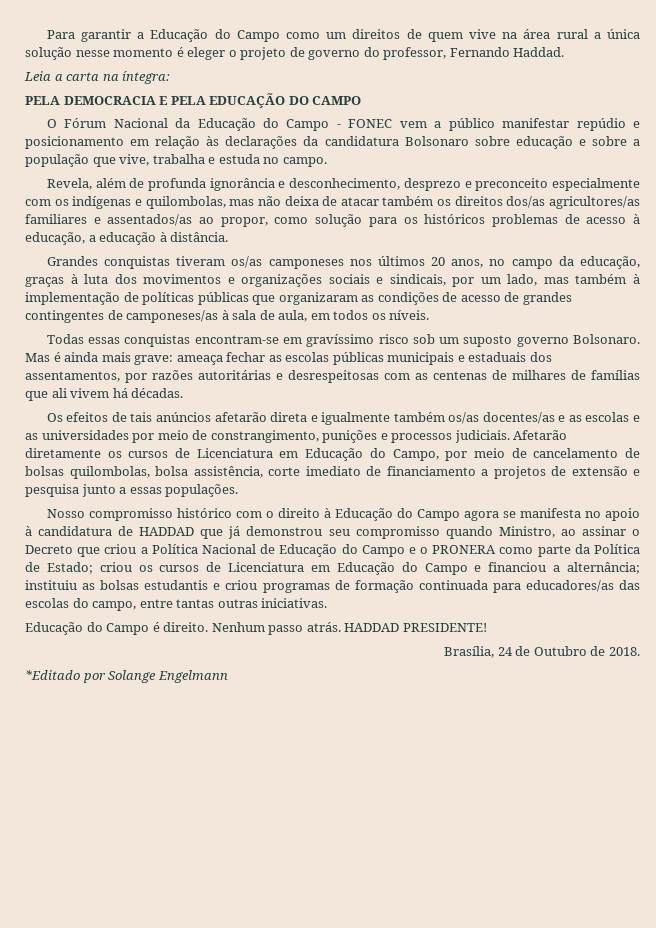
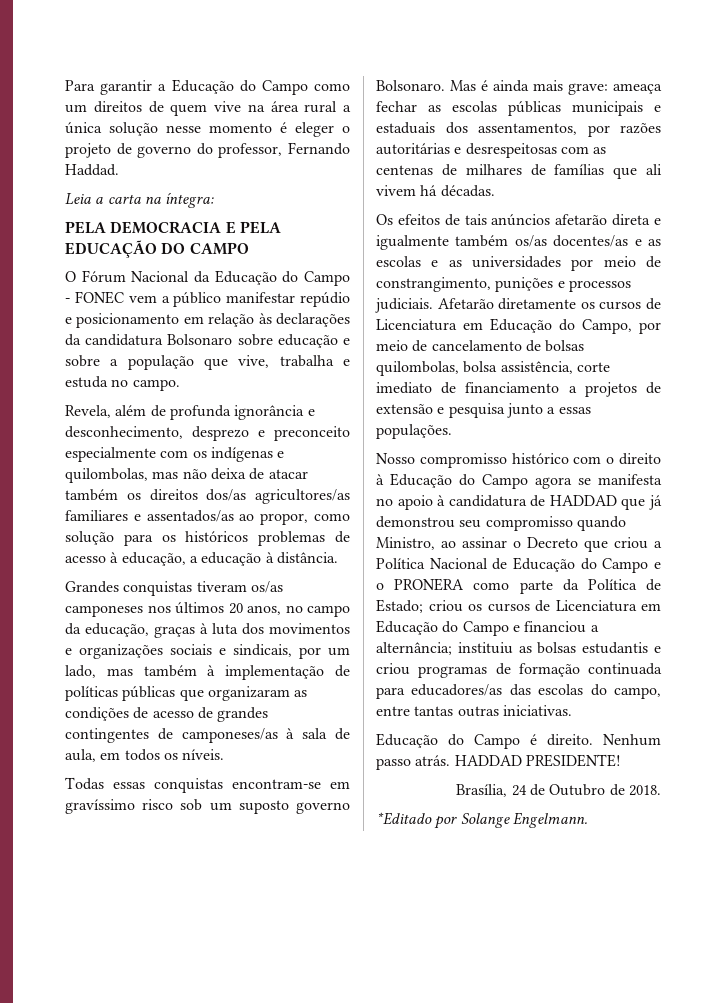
- *Editado por Solange Engelmann
+ *Editado por Solange Engelmann.

